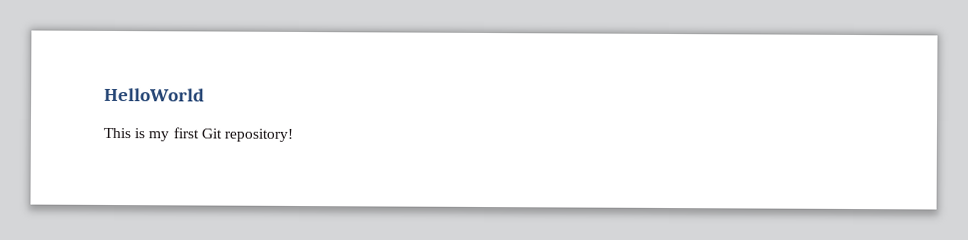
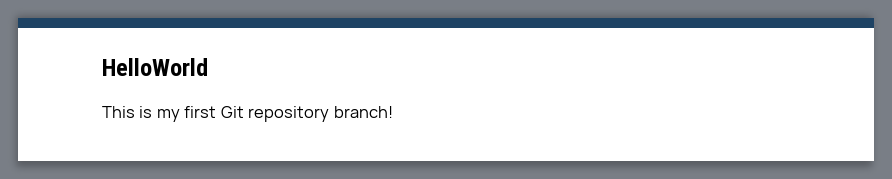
- This is my first Git repository!
+ This is my first Git repository branch!

